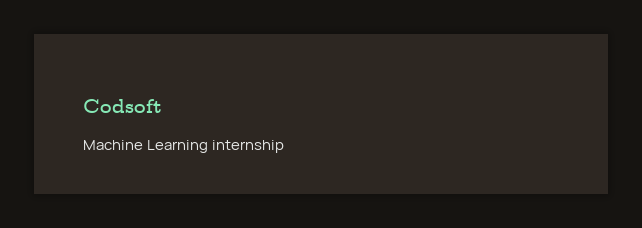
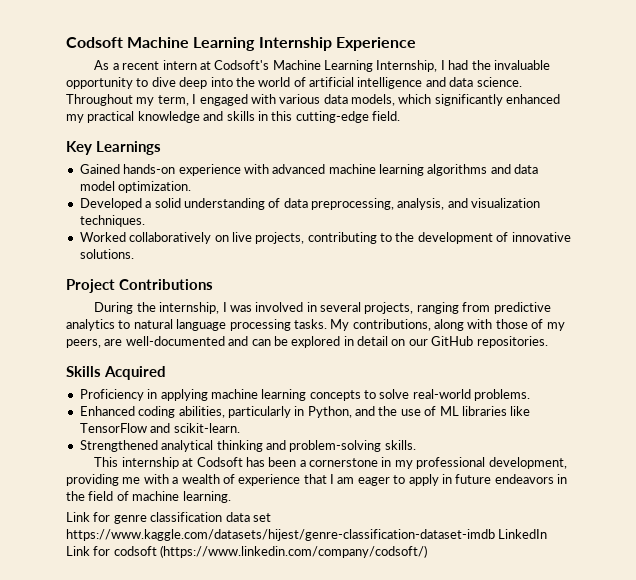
- Codsoft
- Machine Learning internship
+ Codsoft Machine Learning Internship Experience
+ As a recent intern at Codsoft's Machine Learning Internship, I had the invaluable opportunity to dive deep into the world of artificial intelligence and data science. Throughout my term, I engaged with various data models, which significantly enhanced my practical knowledge and skills in this cutting-edge field.
+ Key Learnings
+ Gained hands-on experience with advanced machine learning algorithms and data model optimization.
+ Developed a solid understanding of data preprocessing, analysis, and visualization techniques.
+ Worked collaboratively on live projects, contributing to the development of innovative solutions.
+ Project Contributions
+ During the internship, I was involved in several projects, ranging from predictive analytics to natural language processing tasks. My contributions, along with those of my peers, are well-documented and can be explored in detail on our GitHub repositories.
+ Skills Acquired
+ Proficiency in applying machine learning concepts to solve real-world problems.
+ Enhanced coding abilities, particularly in Python, and the use of ML libraries like TensorFlow and scikit-learn.
+ Strengthened analytical thinking and problem-solving skills.
+ This internship at Codsoft has been a cornerstone in my professional development, providing me with a wealth of experience that I am eager to apply in future endeavors in the field of machine learning.
+ Link for genre classification data set https://www.kaggle.com/datasets/hijest/genre-classification-dataset-imdb LinkedIn Link for codsoft (https://www.linkedin.com/company/codsoft/)

